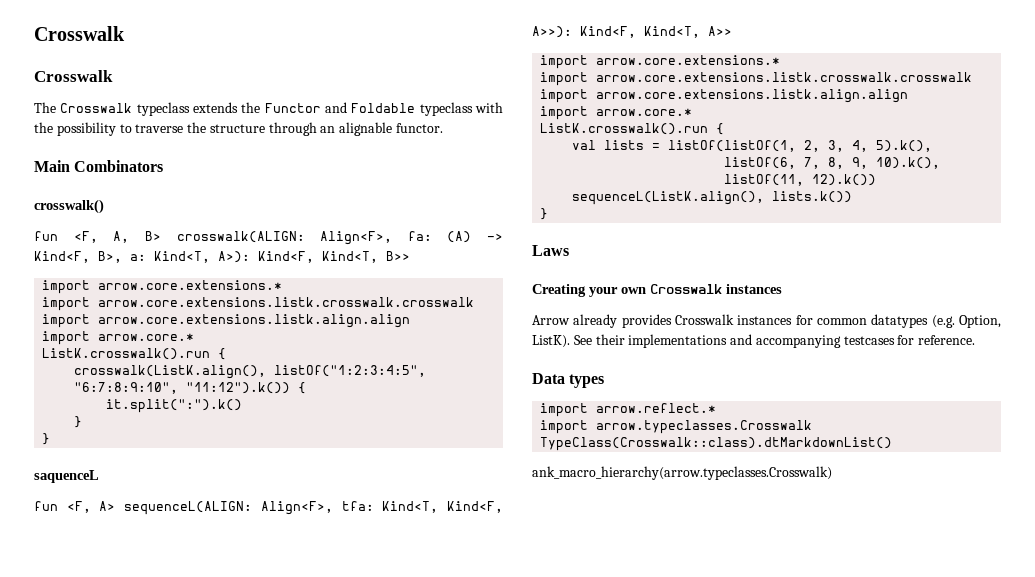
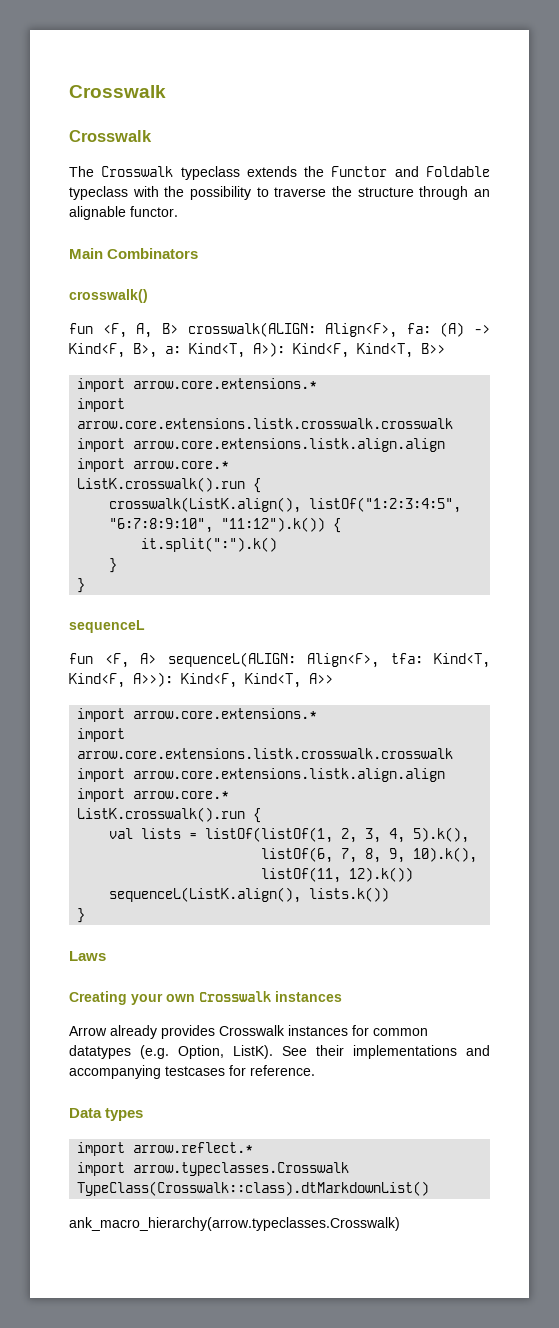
- saquenceL
+ sequenceL

